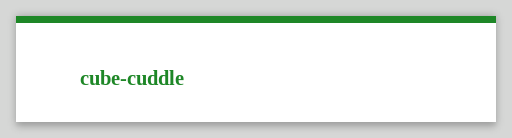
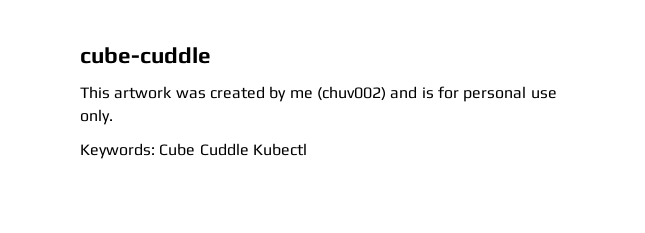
+ This artwork was created by me (chuv002) and is for personal use only.
+ Keywords: Cube Cuddle Kubectl

